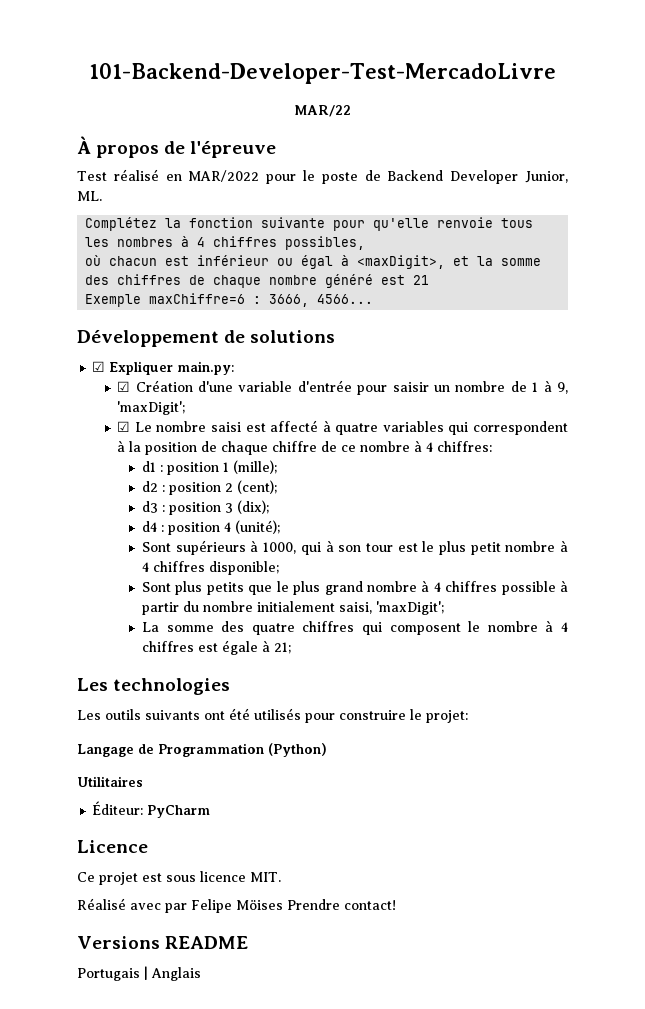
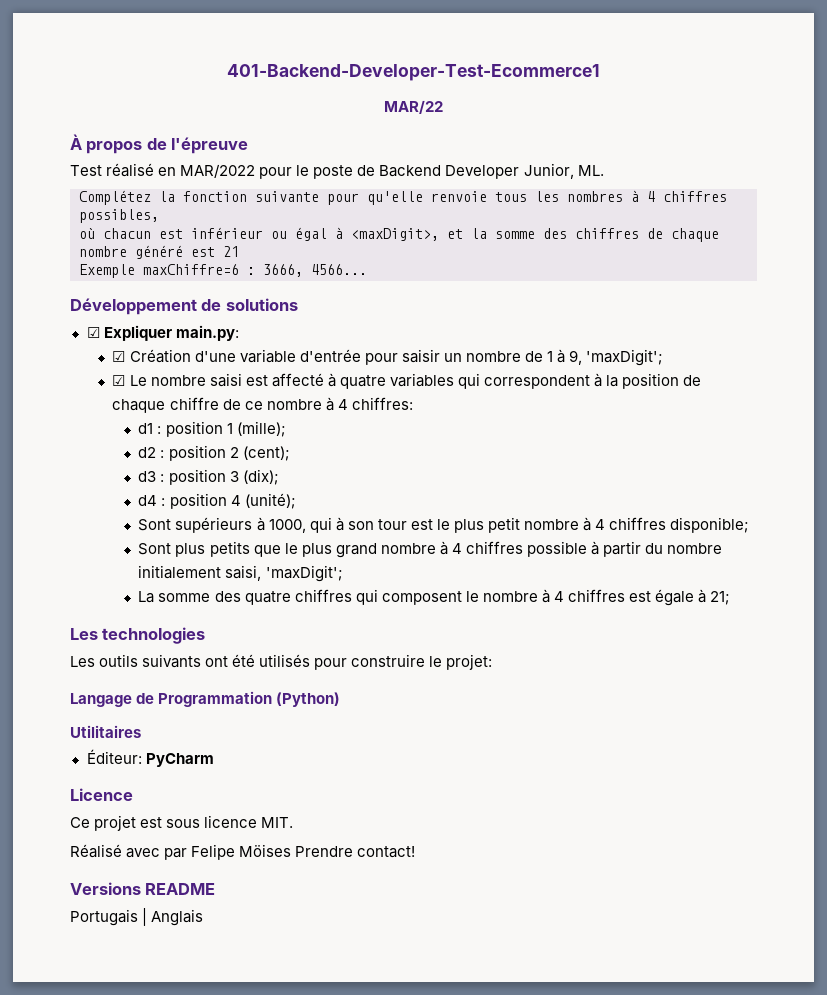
- 101-Backend-Developer-Test-MercadoLivre
+ 401-Backend-Developer-Test-Ecommerce1

